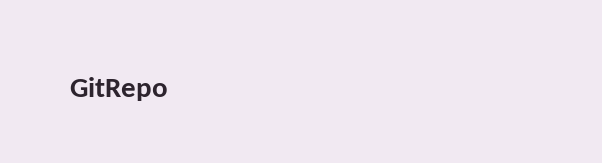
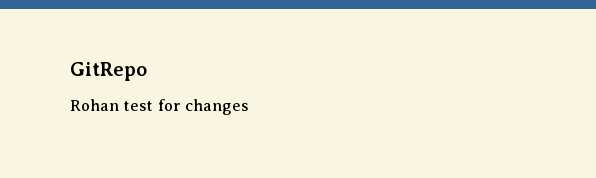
+ Rohan test for changes

